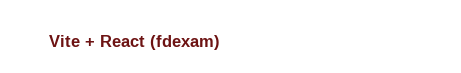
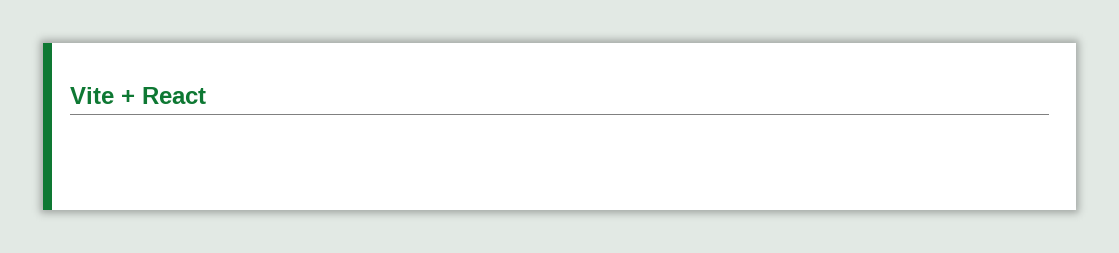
- Vite + React (fdexam)
+ Vite + React

